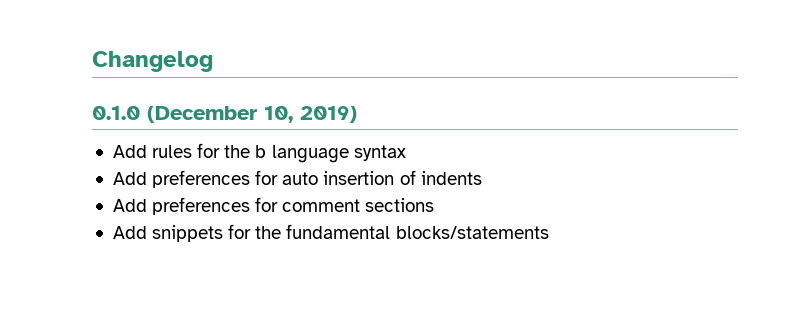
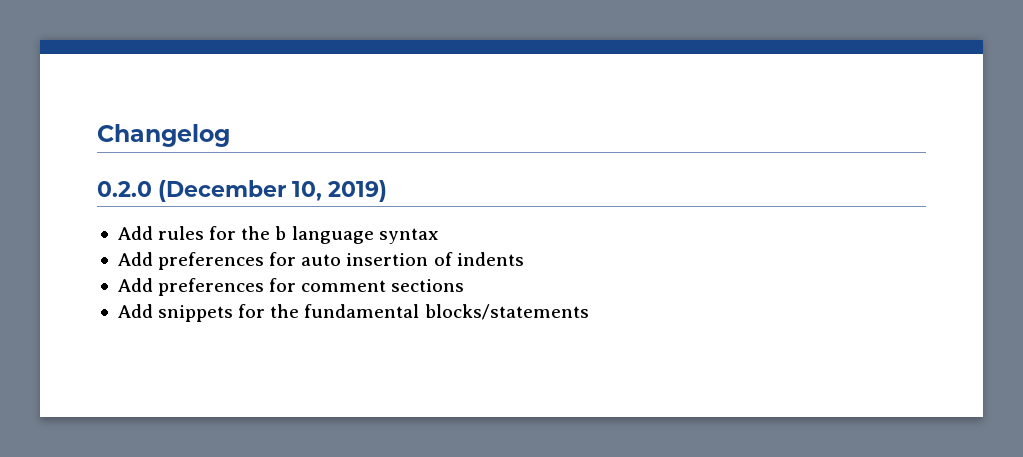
- 0.1.0 (December 10, 2019)
+ 0.2.0 (December 10, 2019)

